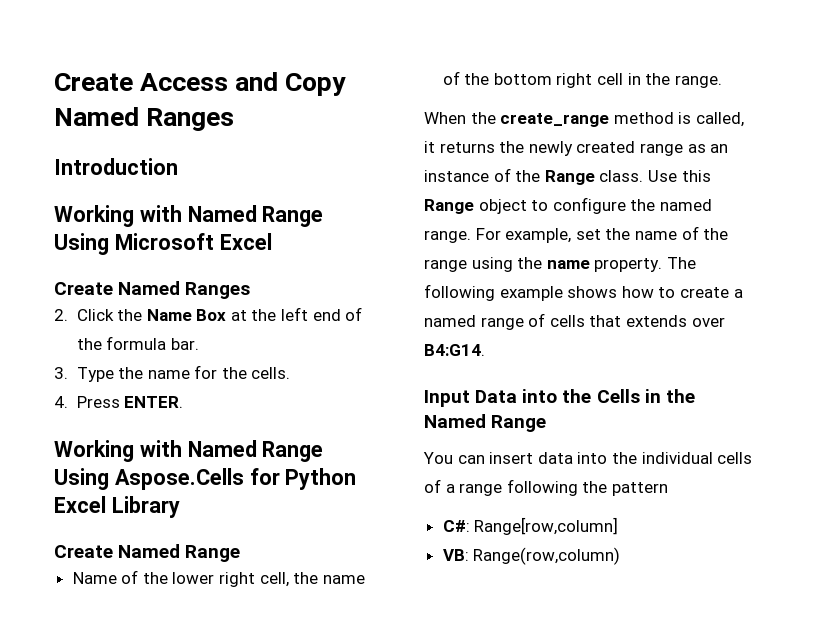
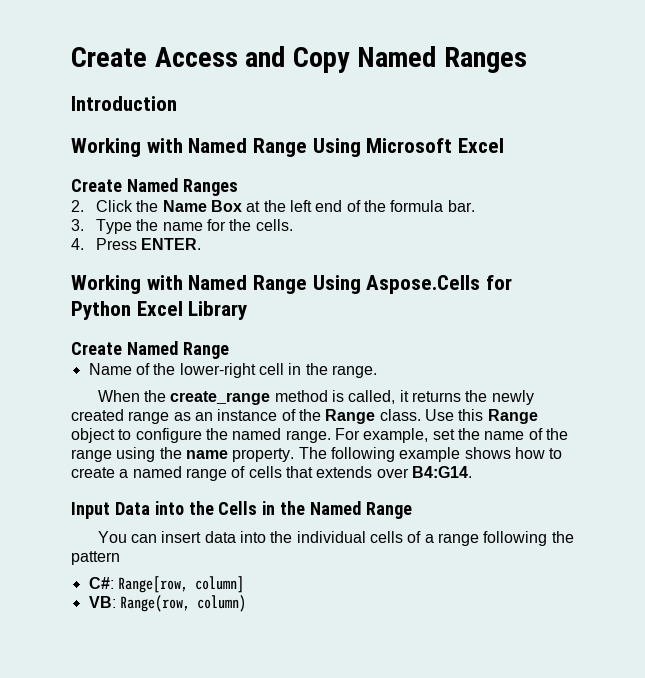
- Name of the lower right cell, the name of the bottom right cell in the range.
+ Name of the lower‑right cell in the range.
- C#: Range[row,column]
+ C#: Range[row, column]
- VB: Range(row,column)
+ VB: Range(row, column)

